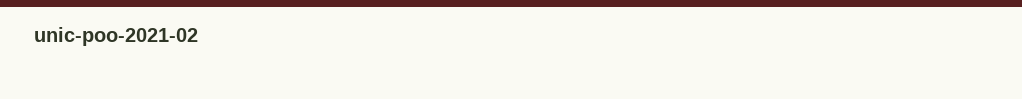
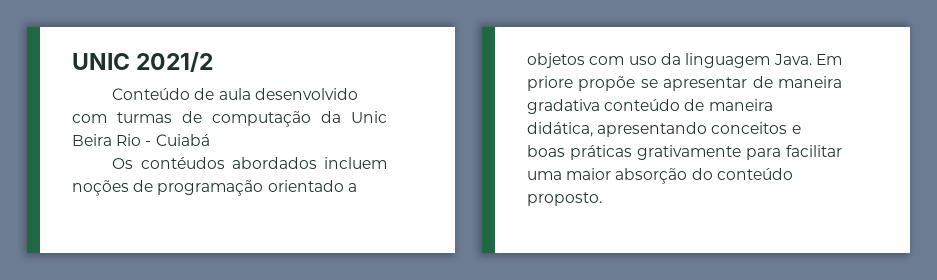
- unic-poo-2021-02
+ UNIC 2021/2
+ Conteúdo de aula desenvolvido com turmas de computação da Unic Beira Rio - Cuiabá
+ Os contéudos abordados incluem noções de programação orientado a objetos com uso da linguagem Java. Em priore propõe se apresentar de maneira gradativa conteúdo de maneira didática, apresentando conceitos e boas práticas grativamente para facilitar uma maior absorção do conteúdo proposto.

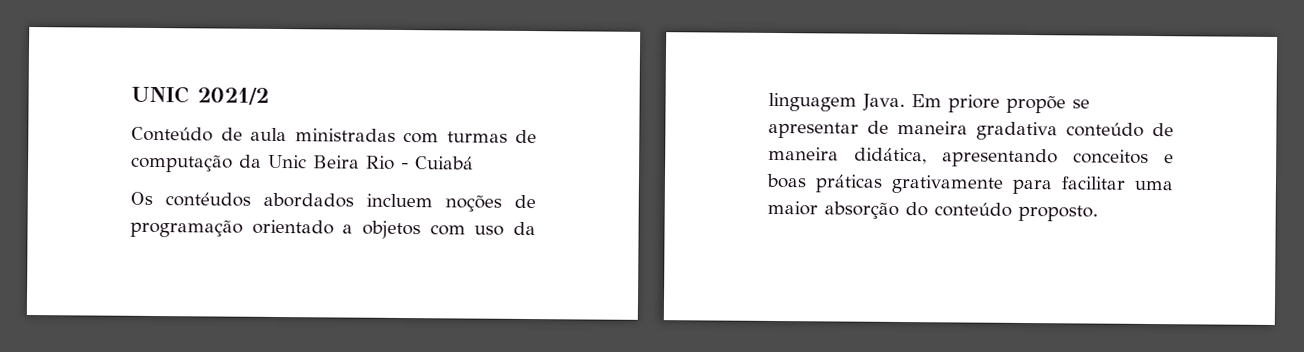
- Conteúdo de aula desenvolvido com turmas de computação da Unic Beira Rio - Cuiabá
+ Conteúdo de aula ministradas com turmas de computação da Unic Beira Rio - Cuiabá

